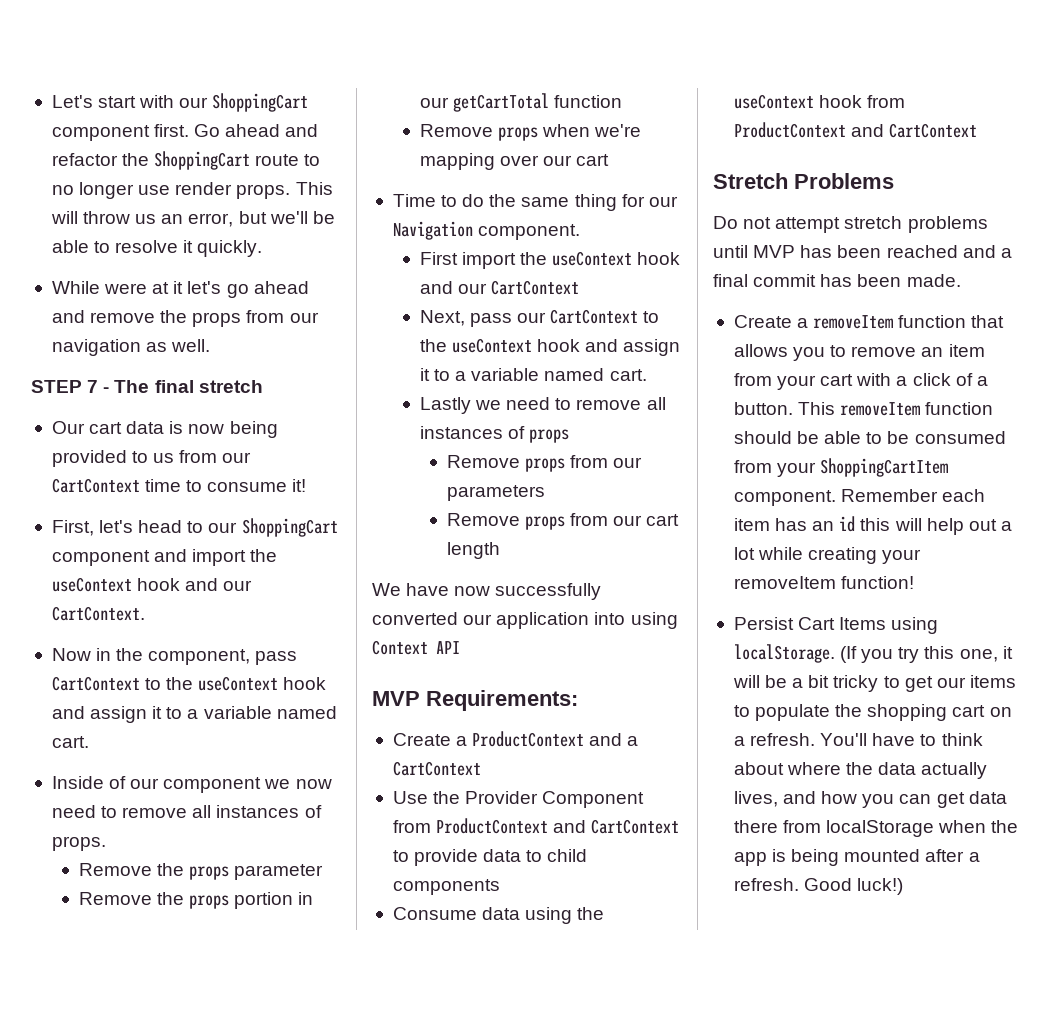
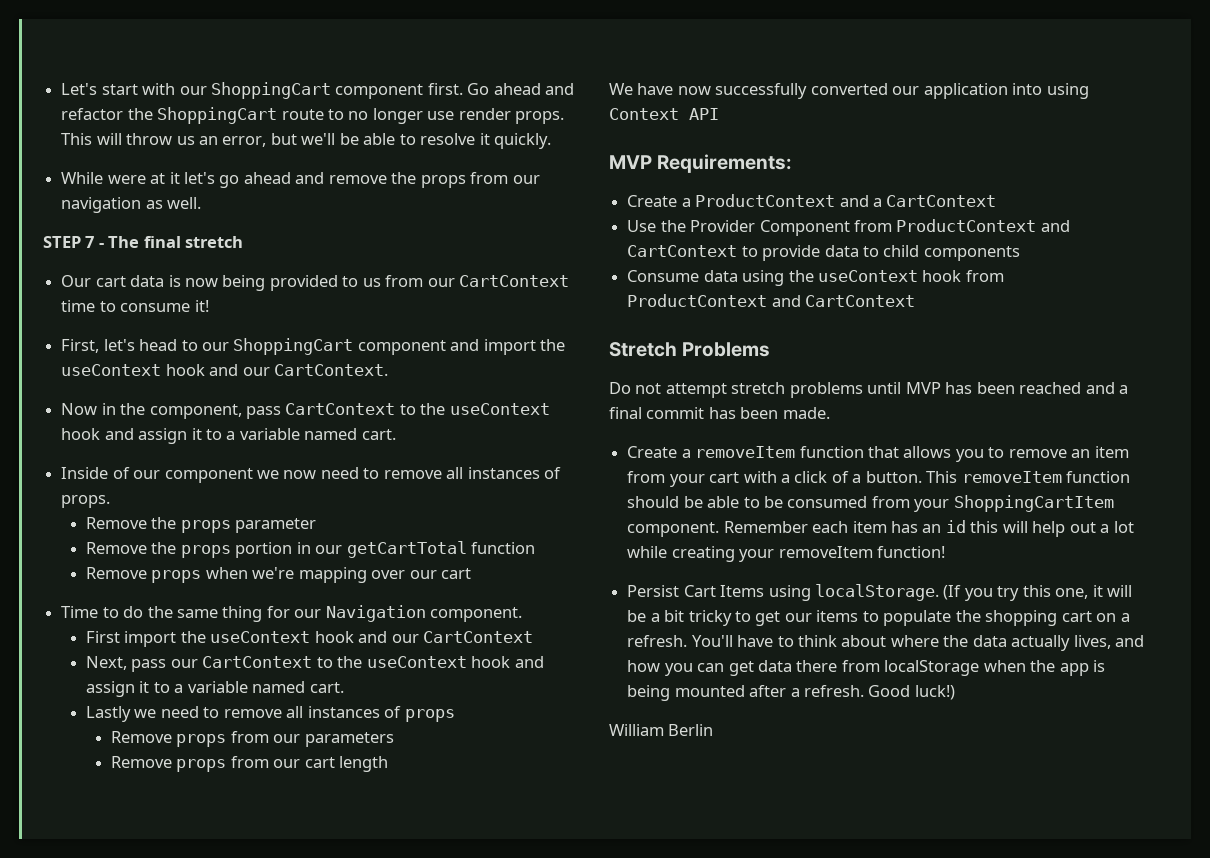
+ William Berlin

